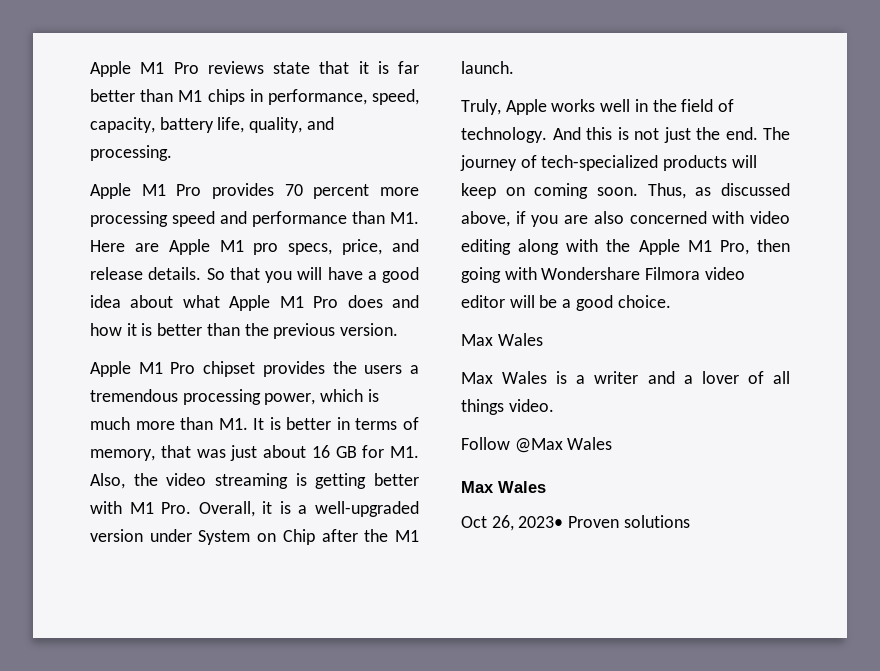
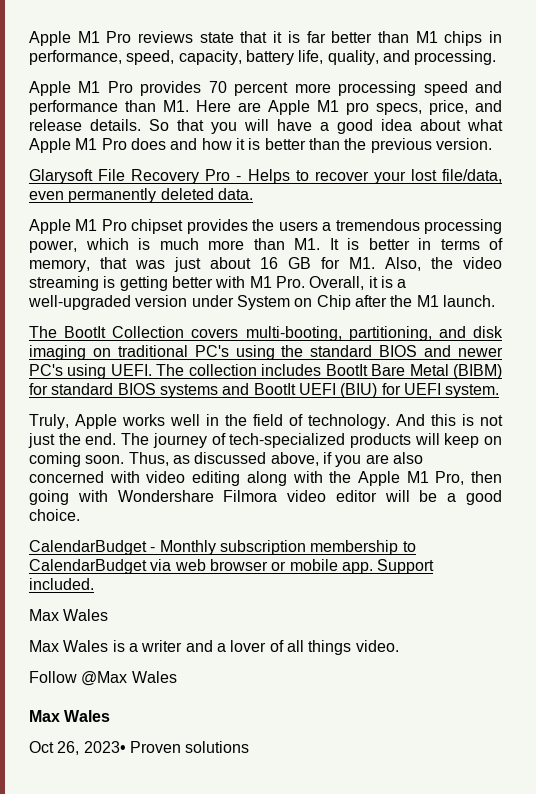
+ Glarysoft File Recovery Pro - Helps to recover your lost file/data, even permanently deleted data.
+ The BootIt Collection covers multi-booting, partitioning, and disk imaging on traditional PC's using the standard BIOS and newer PC's using UEFI. The collection includes BootIt Bare Metal (BIBM) for standard BIOS systems and BootIt UEFI (BIU) for UEFI system.
+ CalendarBudget - Monthly subscription membership to CalendarBudget via web browser or mobile app. Support included.

